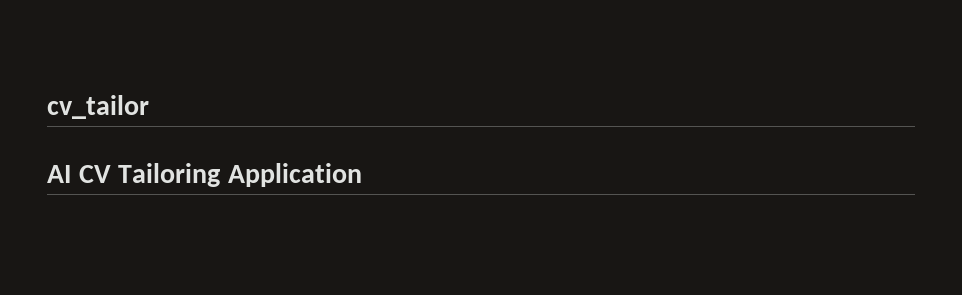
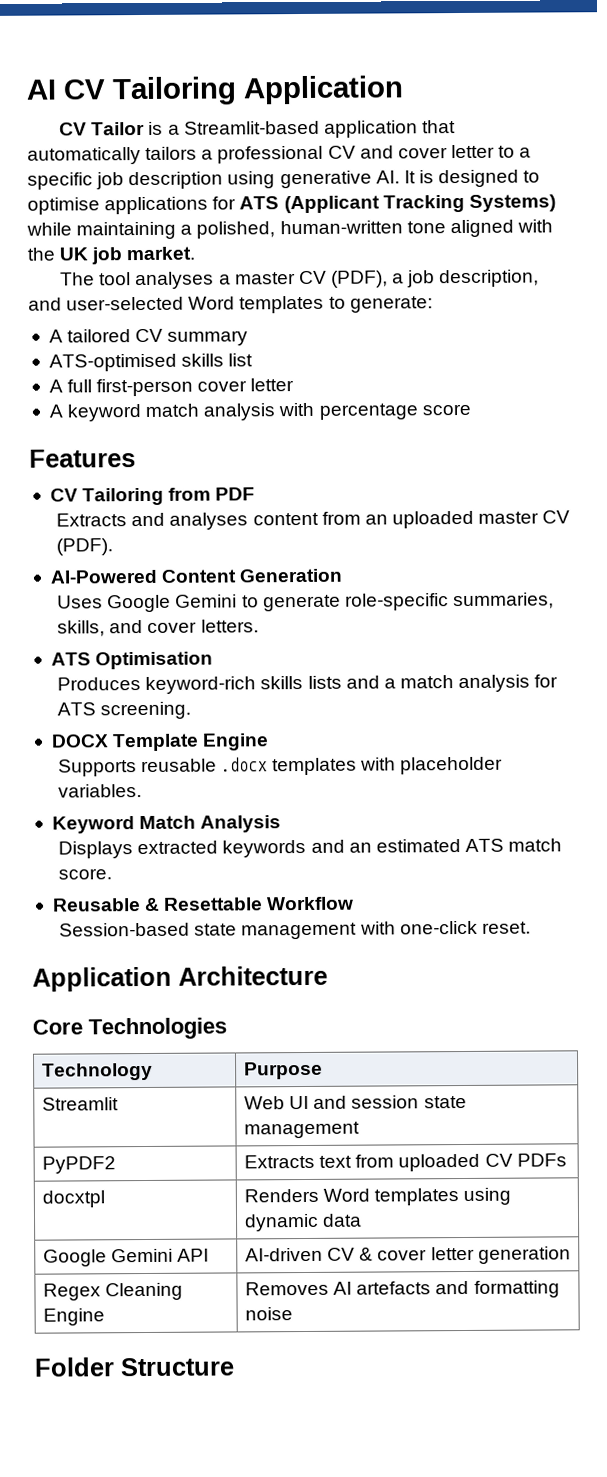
- cv_tailor
+ CV Tailor is a Streamlit-based application that automatically tailors a professional CV and cover letter to a specific job description using generative AI. It is designed to optimise applications for ATS (Applicant Tracking Systems) while maintaining a polished, human-written tone aligned with the UK job market.
+ The tool analyses a master CV (PDF), a job description, and user-selected Word templates to generate:
+ A tailored CV summary
+ ATS-optimised skills list
+ A full first-person cover letter
+ A keyword match analysis with percentage score
+ Features
+ CV Tailoring from PDF
+ Extracts and analyses content from an uploaded master CV (PDF).
+ AI-Powered Content Generation
+ Uses Google Gemini to generate role-specific summaries, skills, and cover letters.
+ ATS Optimisation
+ Produces keyword-rich skills lists and a match analysis for ATS screening.
+ DOCX Template Engine
+ Supports reusable .docx templates with placeholder variables.
+ Keyword Match Analysis
+ Displays extracted keywords and an estimated ATS match score.
+ Reusable & Resettable Workflow
+ Session-based state management with one-click reset.
+ Application Architecture
+ Core Technologies
+ Technology | Purpose
+ Streamlit | Web UI and session state management
+ PyPDF2 | Extracts text from uploaded CV PDFs
+ docxtpl | Renders Word templates using dynamic data
+ Google Gemini API | AI-driven CV & cover letter generation
+ Regex Cleaning Engine | Removes AI artefacts and formatting noise
+ Folder Structure

